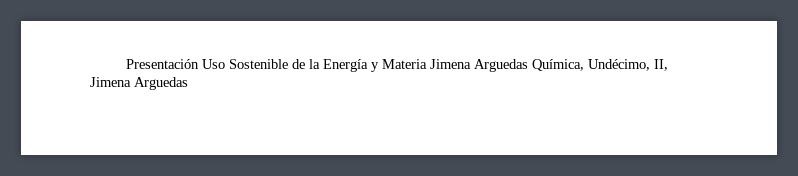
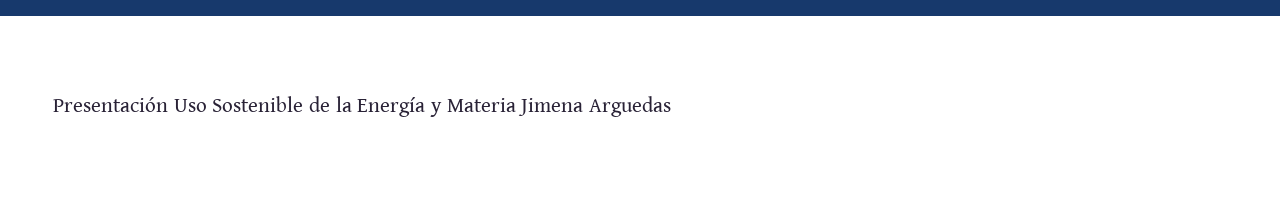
- Presentación Uso Sostenible de la Energía y Materia Jimena Arguedas Química, Undécimo, II, Jimena Arguedas
+ Presentación Uso Sostenible de la Energía y Materia Jimena Arguedas

